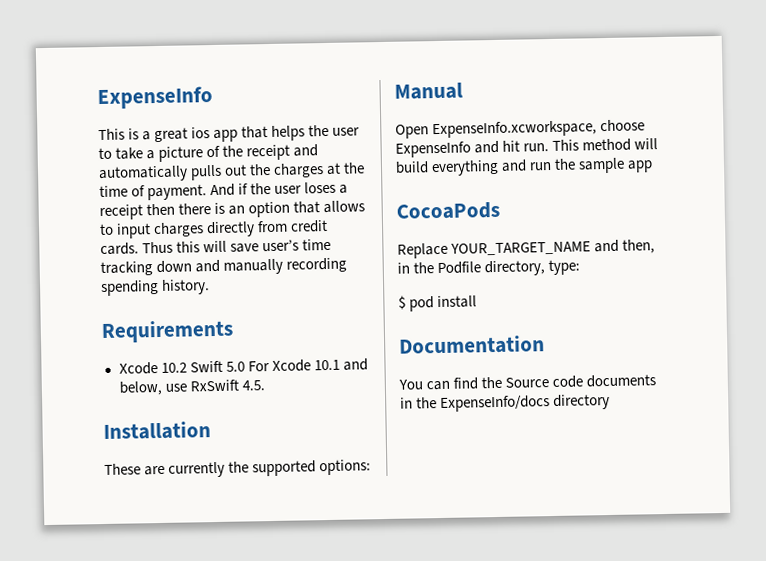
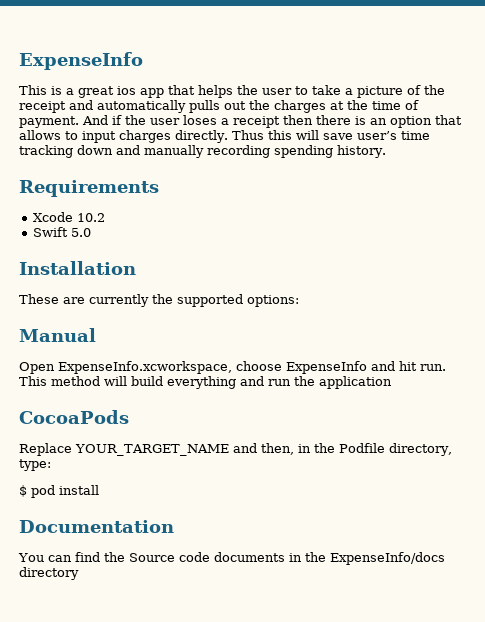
- And if the user loses a receipt then there is an option that allows to input charges directly from credit cards.
+ And if the user loses a receipt then there is an option that allows to input charges directly.
- Xcode 10.2 Swift 5.0 For Xcode 10.1 and below, use RxSwift 4.5.
+ Xcode 10.2
+ Swift 5.0
- This method will build everything and run the sample app
+ This method will build everything and run the application

